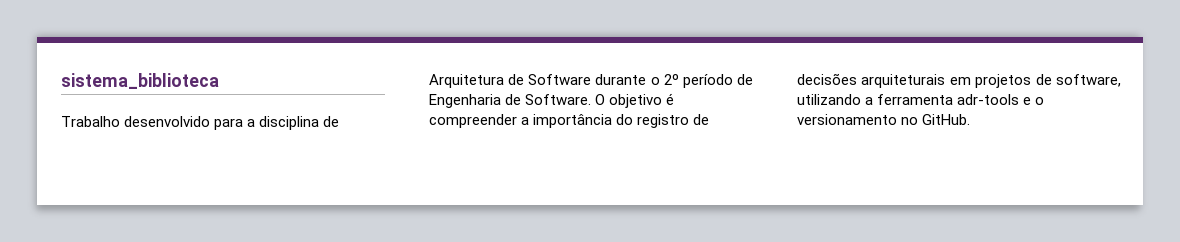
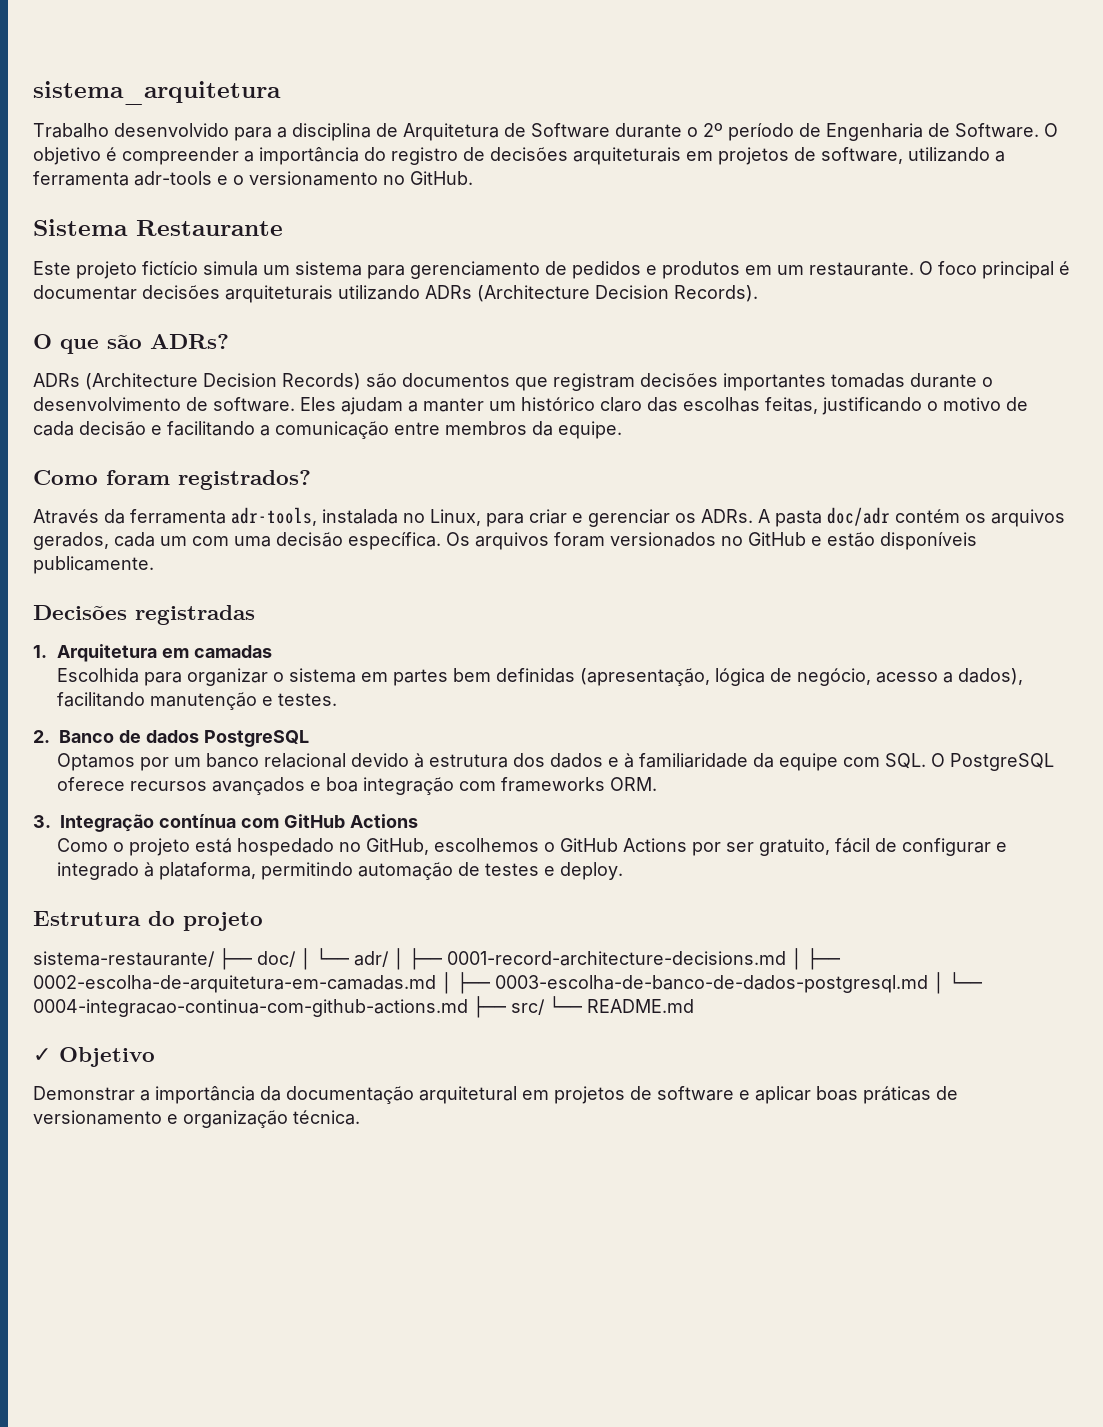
- sistema_biblioteca
+ sistema_arquitetura
+ Sistema Restaurante
+ Este projeto fictício simula um sistema para gerenciamento de pedidos e produtos em um restaurante. O foco principal é documentar decisões arquiteturais utilizando ADRs (Architecture Decision Records).
+ O que são ADRs?
+ ADRs (Architecture Decision Records) são documentos que registram decisões importantes tomadas durante o desenvolvimento de software. Eles ajudam a manter um histórico claro das escolhas feitas, justificando o motivo de cada decisão e facilitando a comunicação entre membros da equipe.
+ Como foram registrados?
+ Através da ferramenta adr-tools, instalada no Linux, para criar e gerenciar os ADRs. A pasta doc/adr contém os arquivos gerados, cada um com uma decisão específica. Os arquivos foram versionados no GitHub e estão disponíveis publicamente.
+ Decisões registradas
+ 1. Arquitetura em camadas
+ Escolhida para organizar o sistema em partes bem definidas (apresentação, lógica de negócio, acesso a dados), facilitando manutenção e testes.
+ 2. Banco de dados PostgreSQL
+ Optamos por um banco relacional devido à estrutura dos dados e à familiaridade da equipe com SQL. O PostgreSQL oferece recursos avançados e boa integração com frameworks ORM.
+ 3. Integração contínua com GitHub Actions
+ Como o projeto está hospedado no GitHub, escolhemos o GitHub Actions por ser gratuito, fácil de configurar e integrado à plataforma, permitindo automação de testes e deploy.
+ Estrutura do projeto
+ sistema-restaurante/ ├── doc/ │ └── adr/ │ ├── 0001-record-architecture-decisions.md │ ├── 0002-escolha-de-arquitetura-em-camadas.md │ ├── 0003-escolha-de-banco-de-dados-postgresql.md │ └── 0004-integracao-continua-com-github-actions.md ├── src/ └── README.md
+ ✓ Objetivo
+ Demonstrar a importância da documentação arquitetural em projetos de software e aplicar boas práticas de versionamento e organização técnica.

